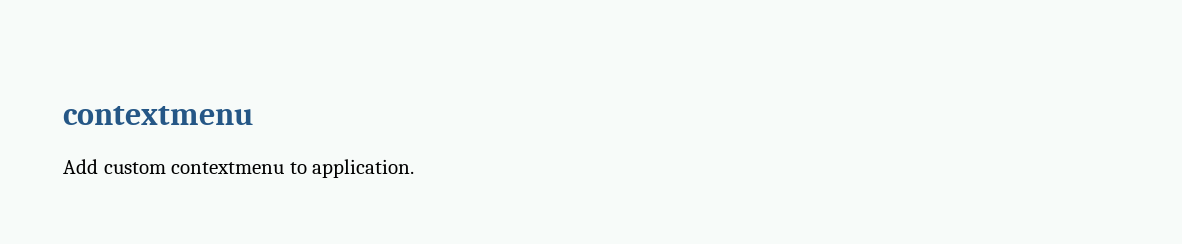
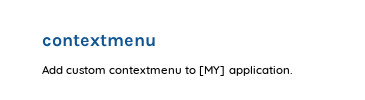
- Add custom contextmenu to application.
+ Add custom contextmenu to [MY] application.

